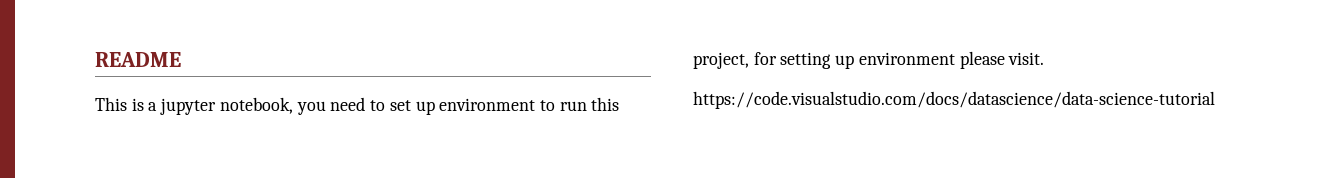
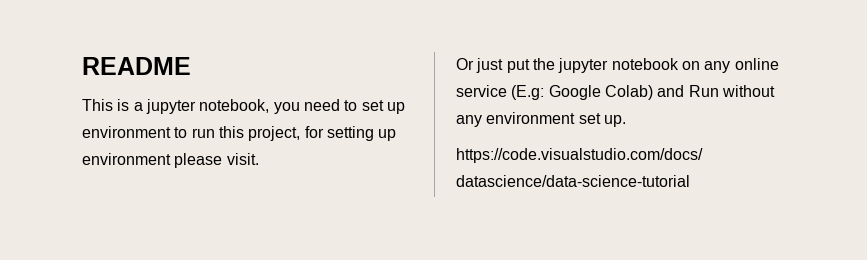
+ Or just put the jupyter notebook on any online service (E.g: Google Colab) and Run without any environment set up.

